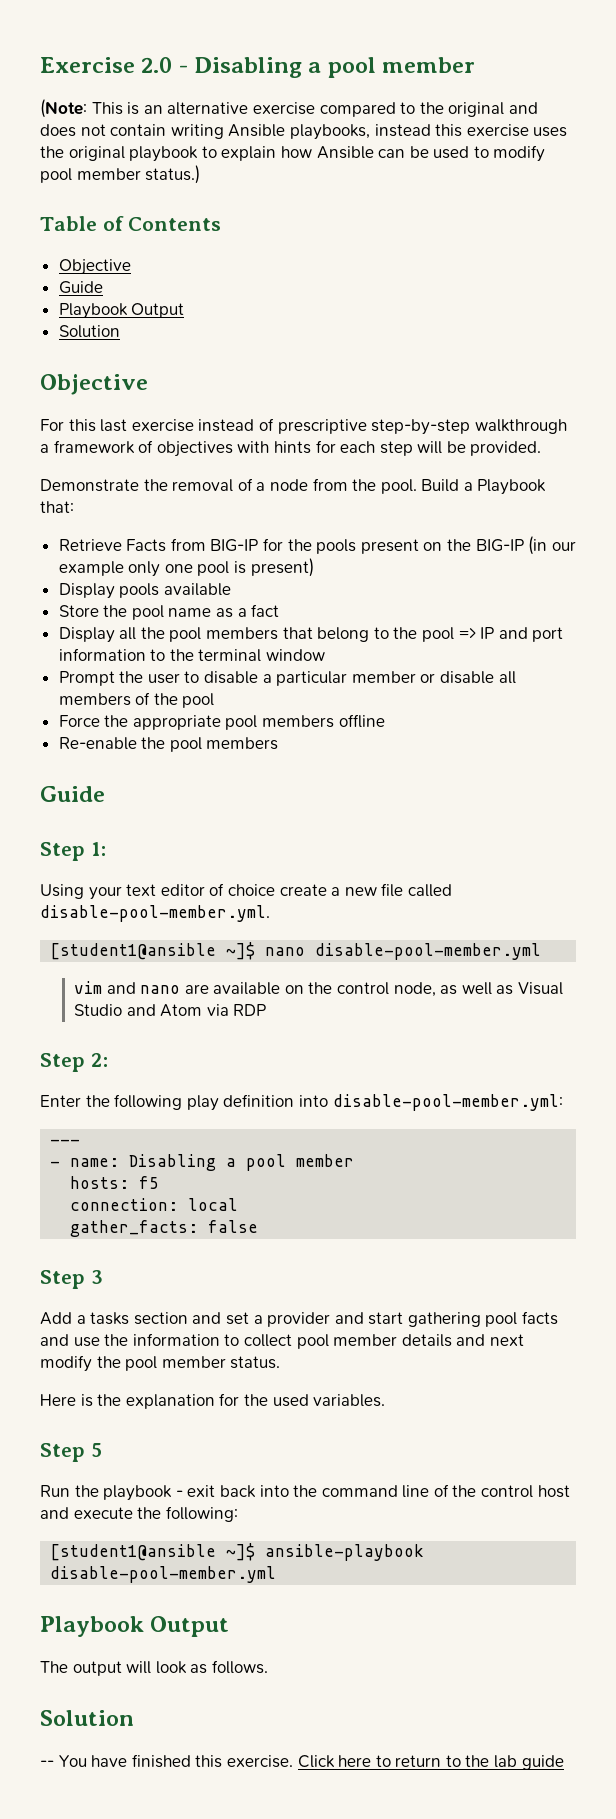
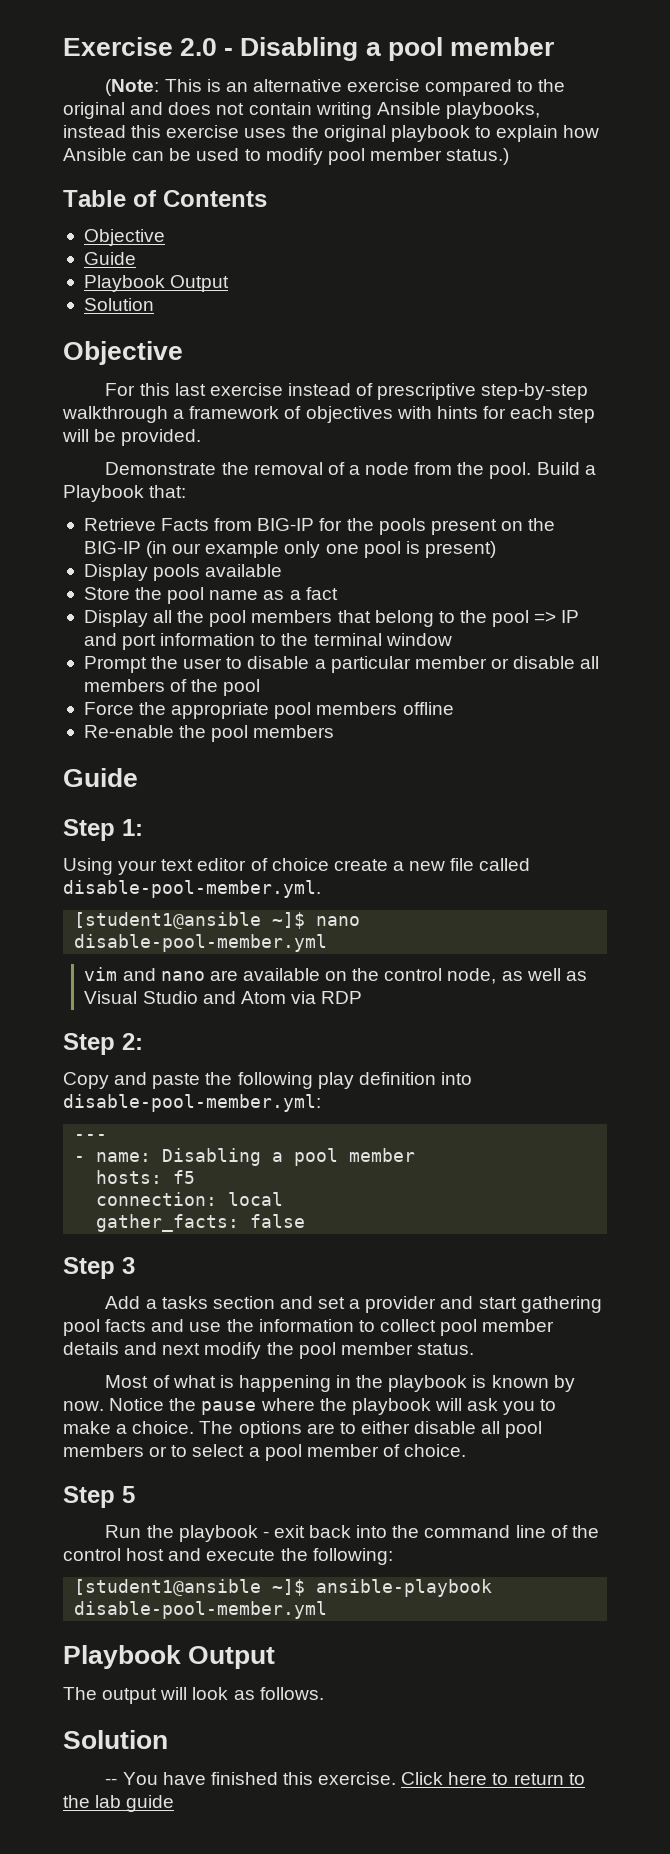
- Enter the following play definition into disable-pool-member.yml:
+ Copy and paste the following play definition into disable-pool-member.yml:
- Here is the explanation for the used variables.
+ Most of what is happening in the playbook is known by now. Notice the pause where the playbook will ask you to make a choice. The options are to either disable all pool members or to select a pool member of choice.

